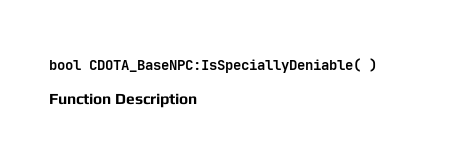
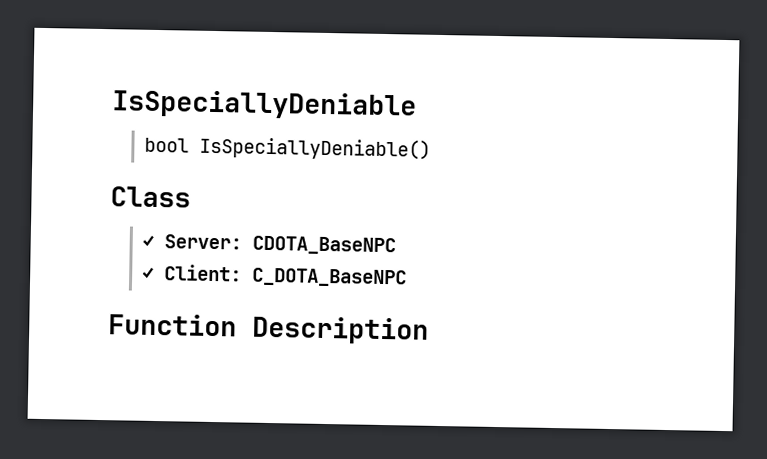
- bool CDOTA_BaseNPC:IsSpeciallyDeniable( )
+ IsSpeciallyDeniable
+ bool IsSpeciallyDeniable()
+ Class
+ ✓ Server: CDOTA_BaseNPC
+ ✓ Client: C_DOTA_BaseNPC

